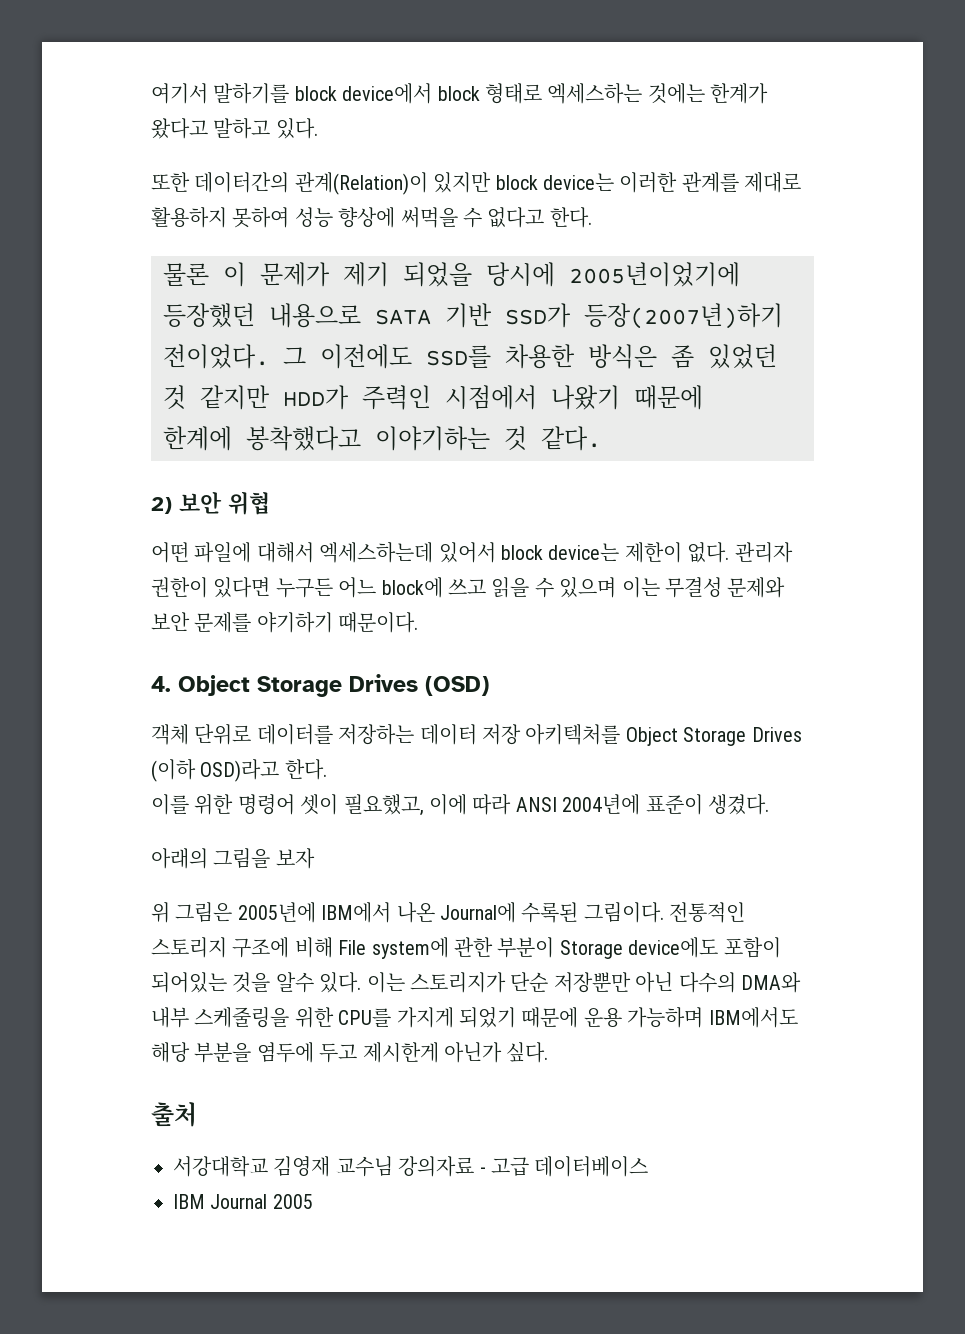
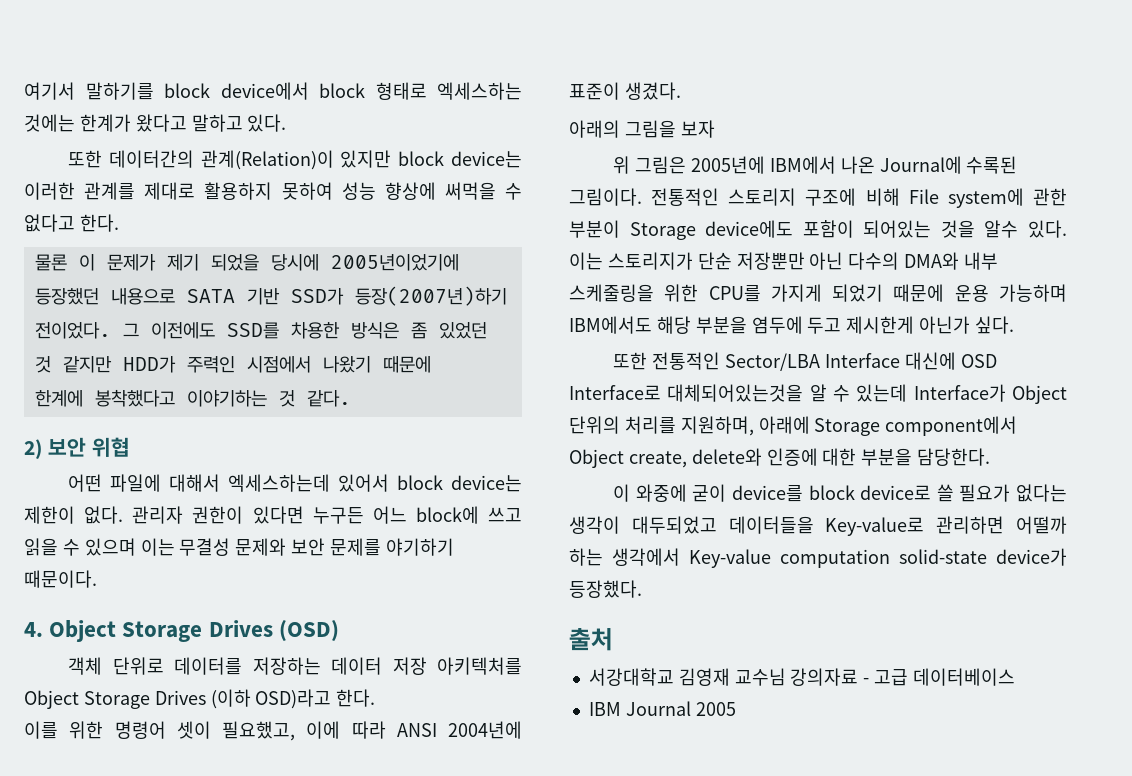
+ 또한 전통적인 Sector/LBA Interface 대신에 OSD Interface로 대체되어있는것을 알 수 있는데 Interface가 Object 단위의 처리를 지원하며, 아래에 Storage component에서 Object create, delete와 인증에 대한 부분을 담당한다.
+ 이 와중에 굳이 device를 block device로 쓸 필요가 없다는 생각이 대두되었고 데이터들을 Key-value로 관리하면 어떨까 하는 생각에서 Key-value computation solid-state device가 등장했다.

